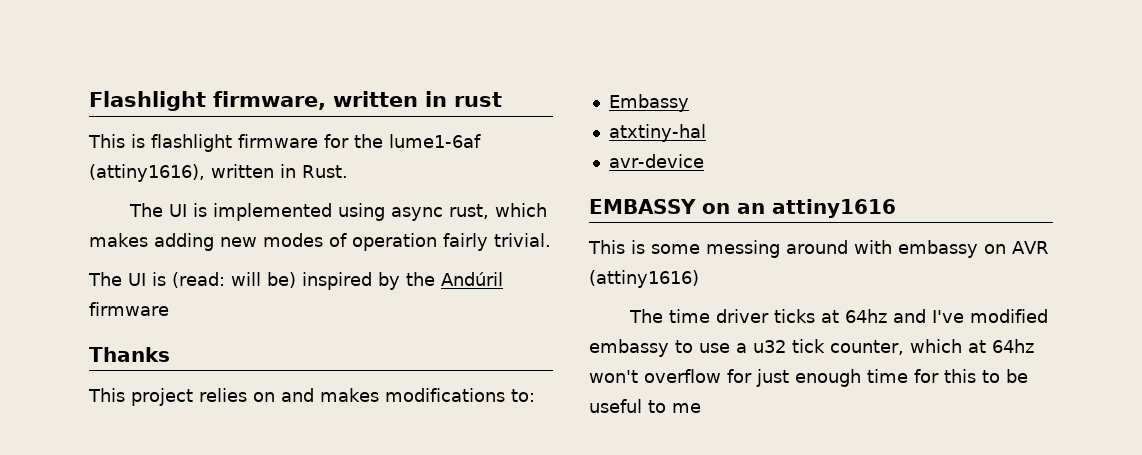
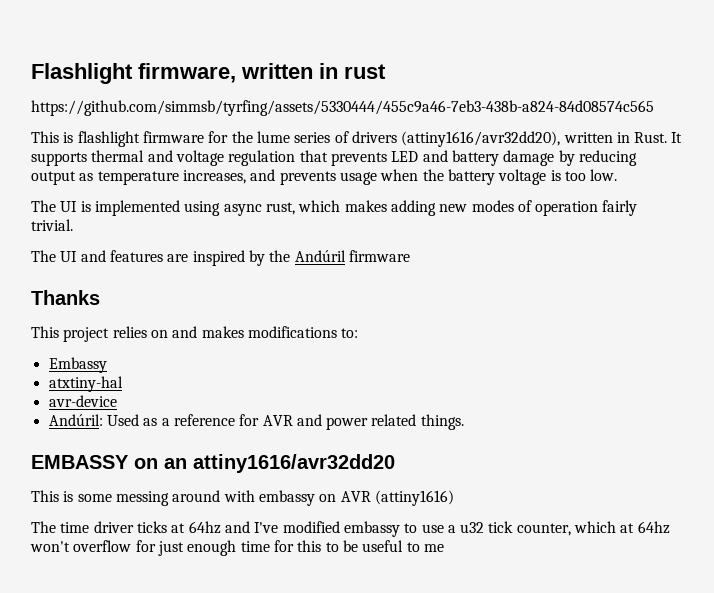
+ https://github.com/simmsb/tyrfing/assets/5330444/455c9a46-7eb3-438b-a824-84d08574c565
- This is flashlight firmware for the lume1-6af (attiny1616), written in Rust.
+ This is flashlight firmware for the lume series of drivers (attiny1616/avr32dd20), written in Rust. It supports thermal and voltage regulation that prevents LED and battery damage by reducing output as temperature increases, and prevents usage when the battery voltage is too low.
- The UI is (read: will be) inspired by the Andúril firmware
+ The UI and features are inspired by the Andúril firmware
+ Andúril: Used as a reference for AVR and power related things.
- EMBASSY on an attiny1616
+ EMBASSY on an attiny1616/avr32dd20

